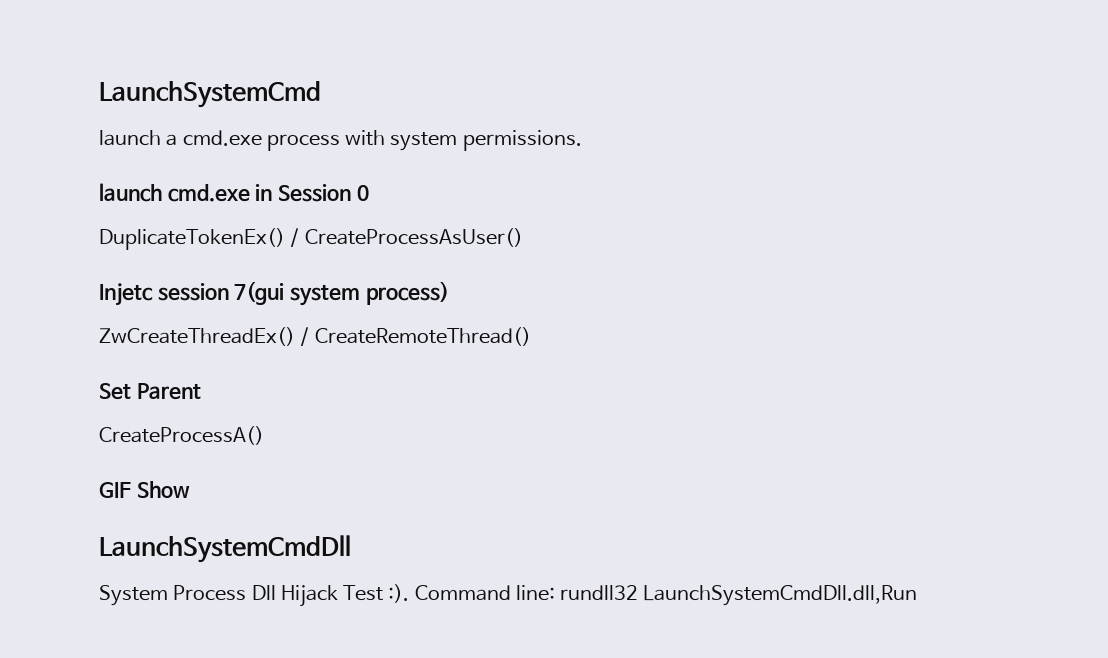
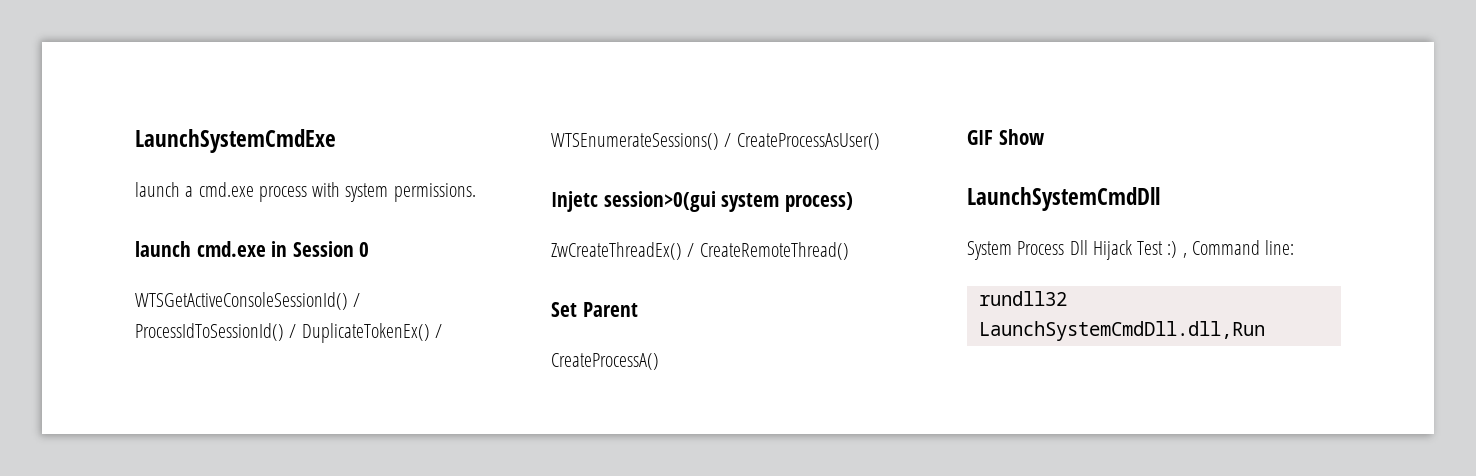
- LaunchSystemCmd
+ LaunchSystemCmdExe
- DuplicateTokenEx() / CreateProcessAsUser()
+ WTSGetActiveConsoleSessionId() / ProcessIdToSessionId() / DuplicateTokenEx() / WTSEnumerateSessions() / CreateProcessAsUser()
- Injetc session 7(gui system process)
+ Injetc session>0(gui system process)
- System Process Dll Hijack Test :). Command line: rundll32 LaunchSystemCmdDll.dll,Run
+ System Process Dll Hijack Test :) , Command line:
+ rundll32 LaunchSystemCmdDll.dll,Run

